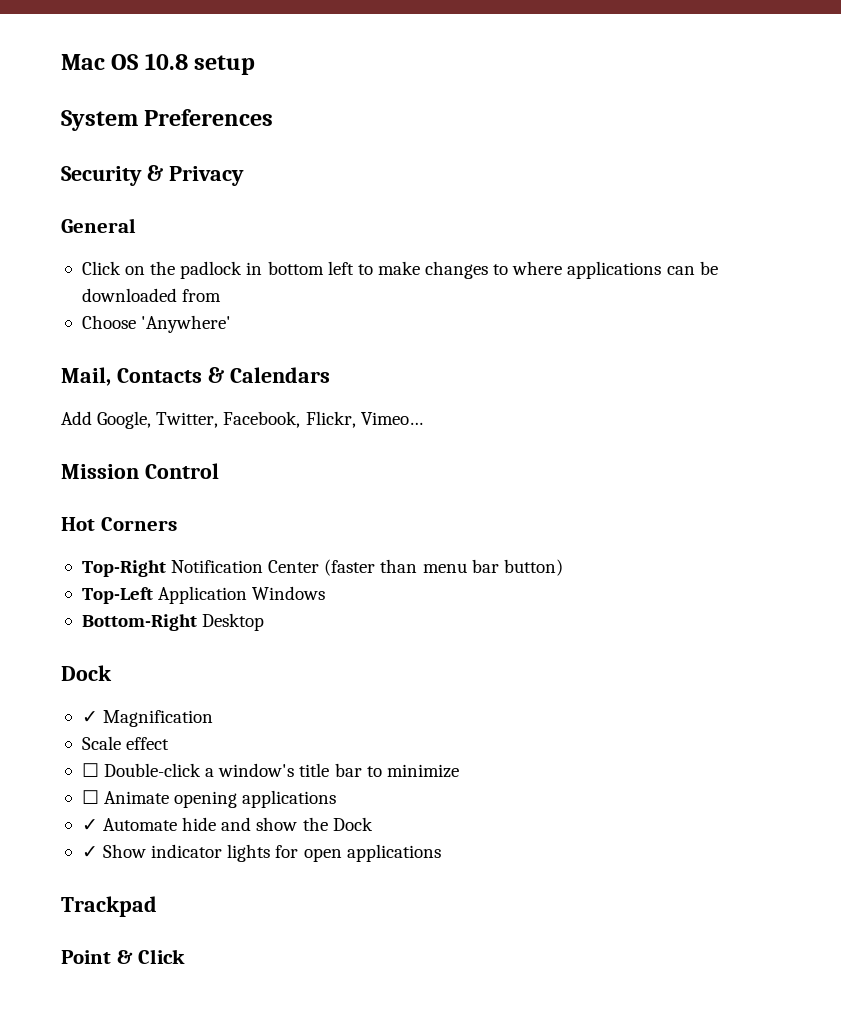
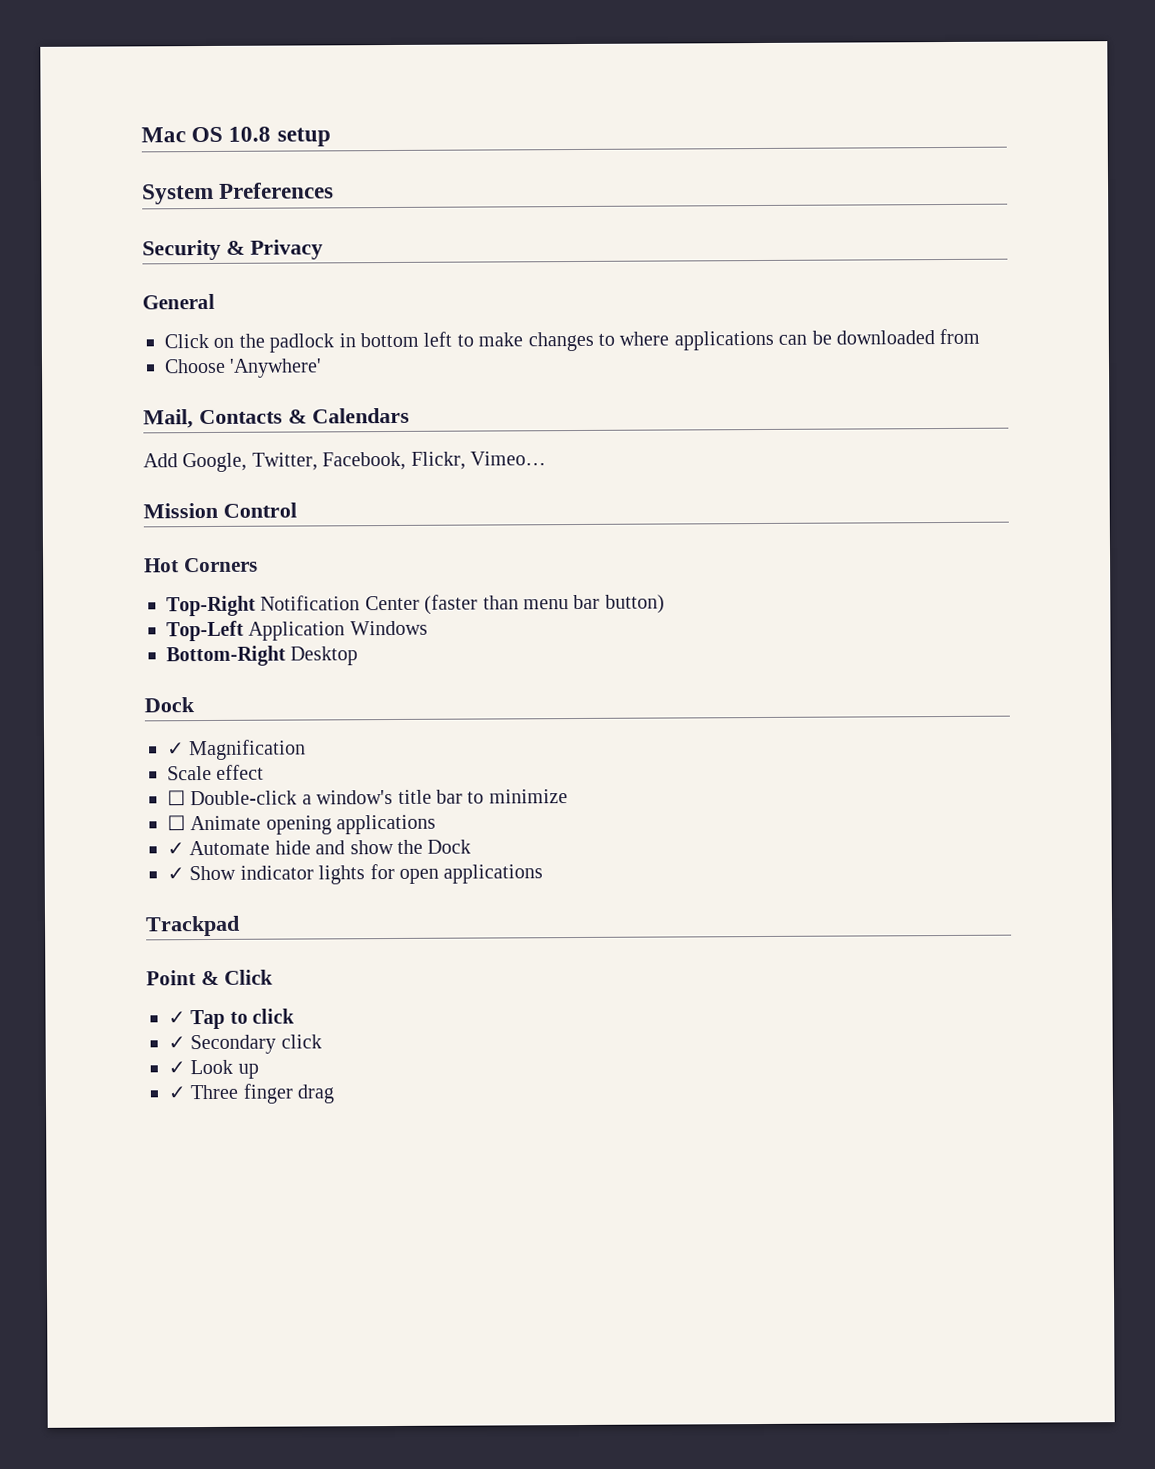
+ ✓ Tap to click
+ ✓ Secondary click
+ ✓ Look up
+ ✓ Three finger drag

